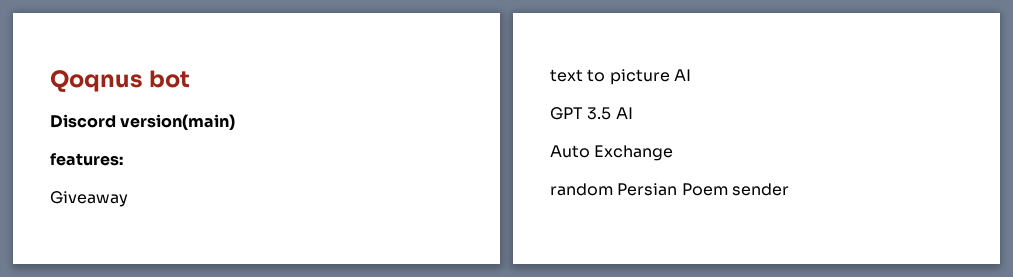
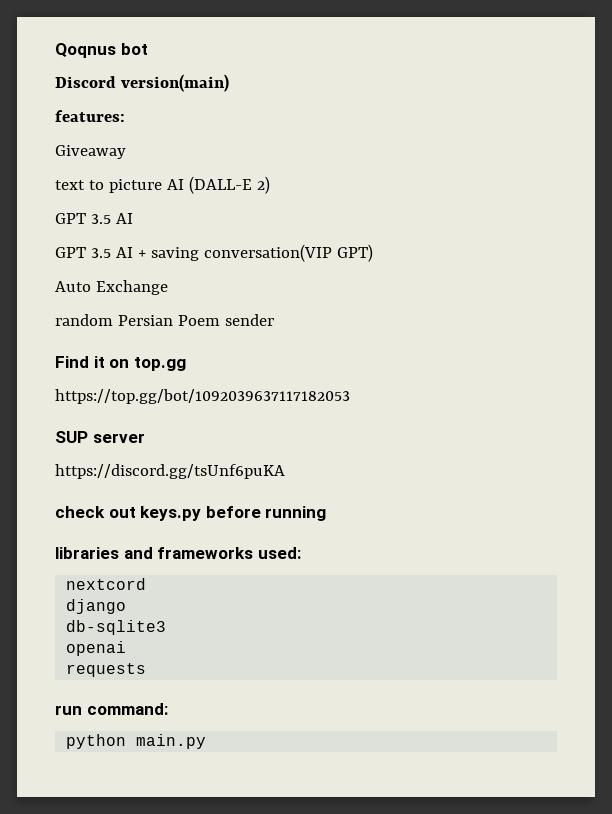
- text to picture AI
+ text to picture AI (DALL-E 2)
  GPT 3.5 AI
+ GPT 3.5 AI + saving conversation(VIP GPT)
+ Find it on top.gg
+ https://top.gg/bot/1092039637117182053
+ SUP server
+ https://discord.gg/tsUnf6puKA
+ check out keys.py before running
+ libraries and frameworks used:
+ nextcord
+ django
+ db-sqlite3
+ openai
+ requests
+ run command:
+ python main.py

